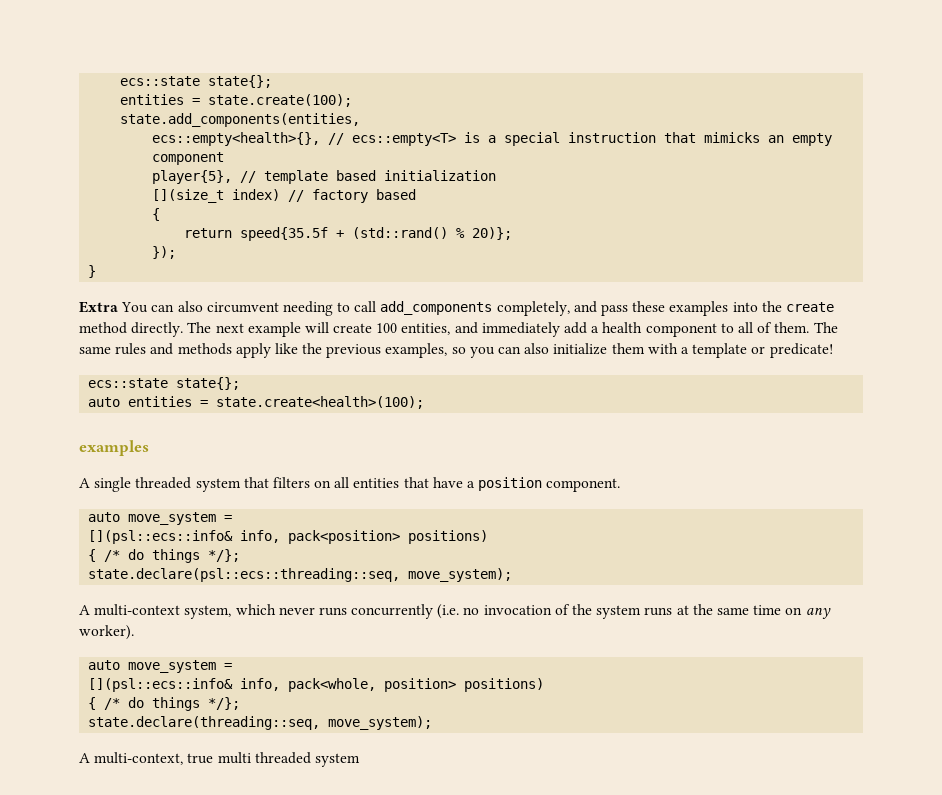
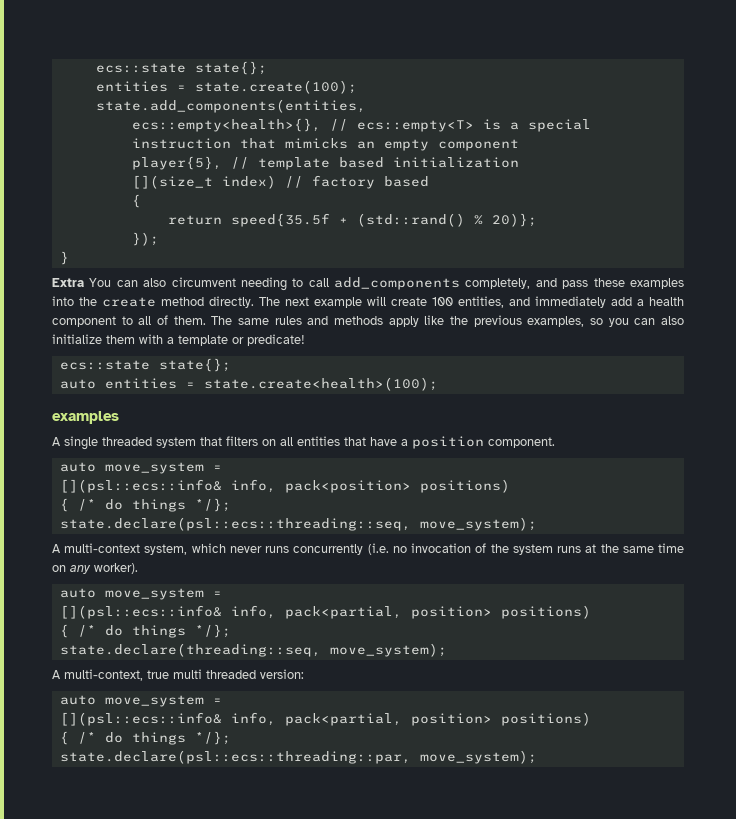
  A multi-context system, which never runs concurrently (i.e. no invocation of the system runs at the same time on any worker).
  auto move_system =
- [](psl::ecs::info& info, pack<whole, position> positions)
+ [](psl::ecs::info& info, pack<partial, position> positions)
- A multi-context, true multi threaded system
+ A multi-context, true multi threaded version:
+ auto move_system =
+ [](psl::ecs::info& info, pack<partial, position> positions)
+ { /* do things */};
+ state.declare(psl::ecs::threading::par, move_system);

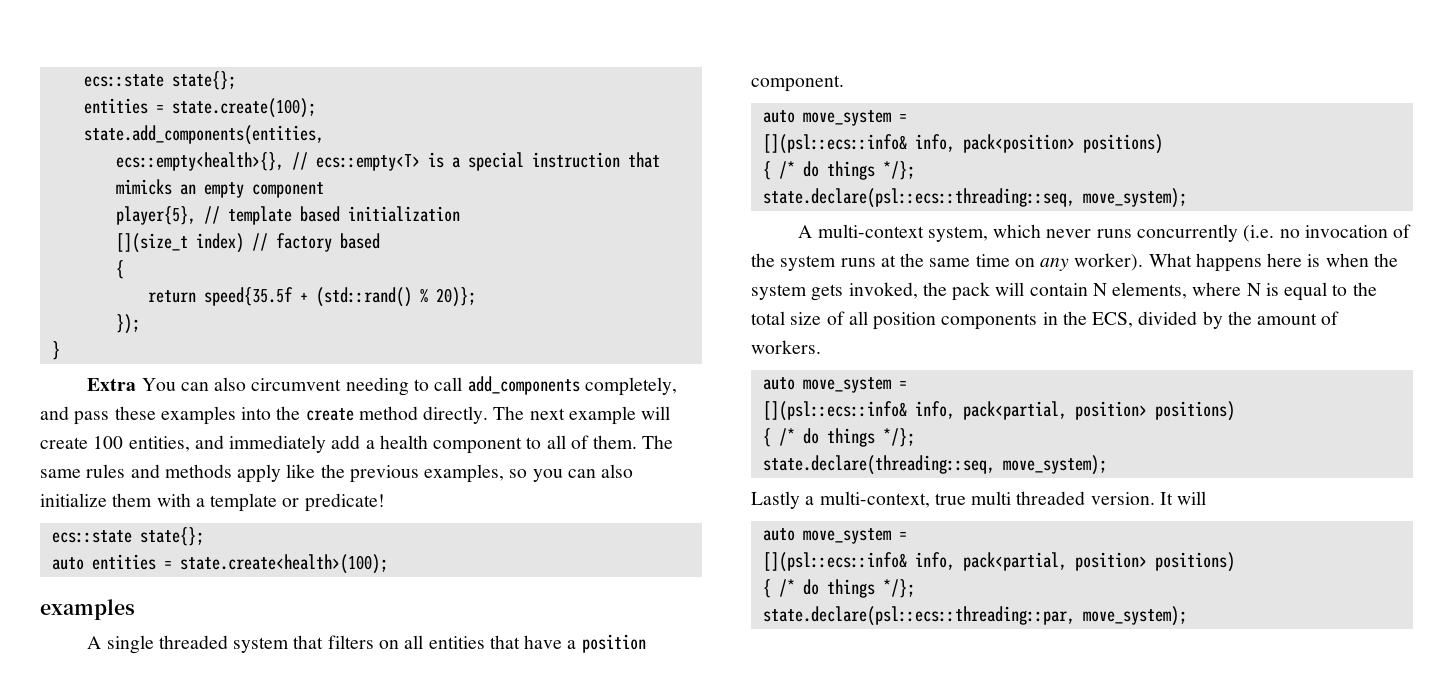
+ What happens here is when the system gets invoked, the pack will contain N elements, where N is equal to the total size of all position components in the ECS, divided by the amount of workers.
- A multi-context, true multi threaded version:
+ Lastly a multi-context, true multi threaded version. It will

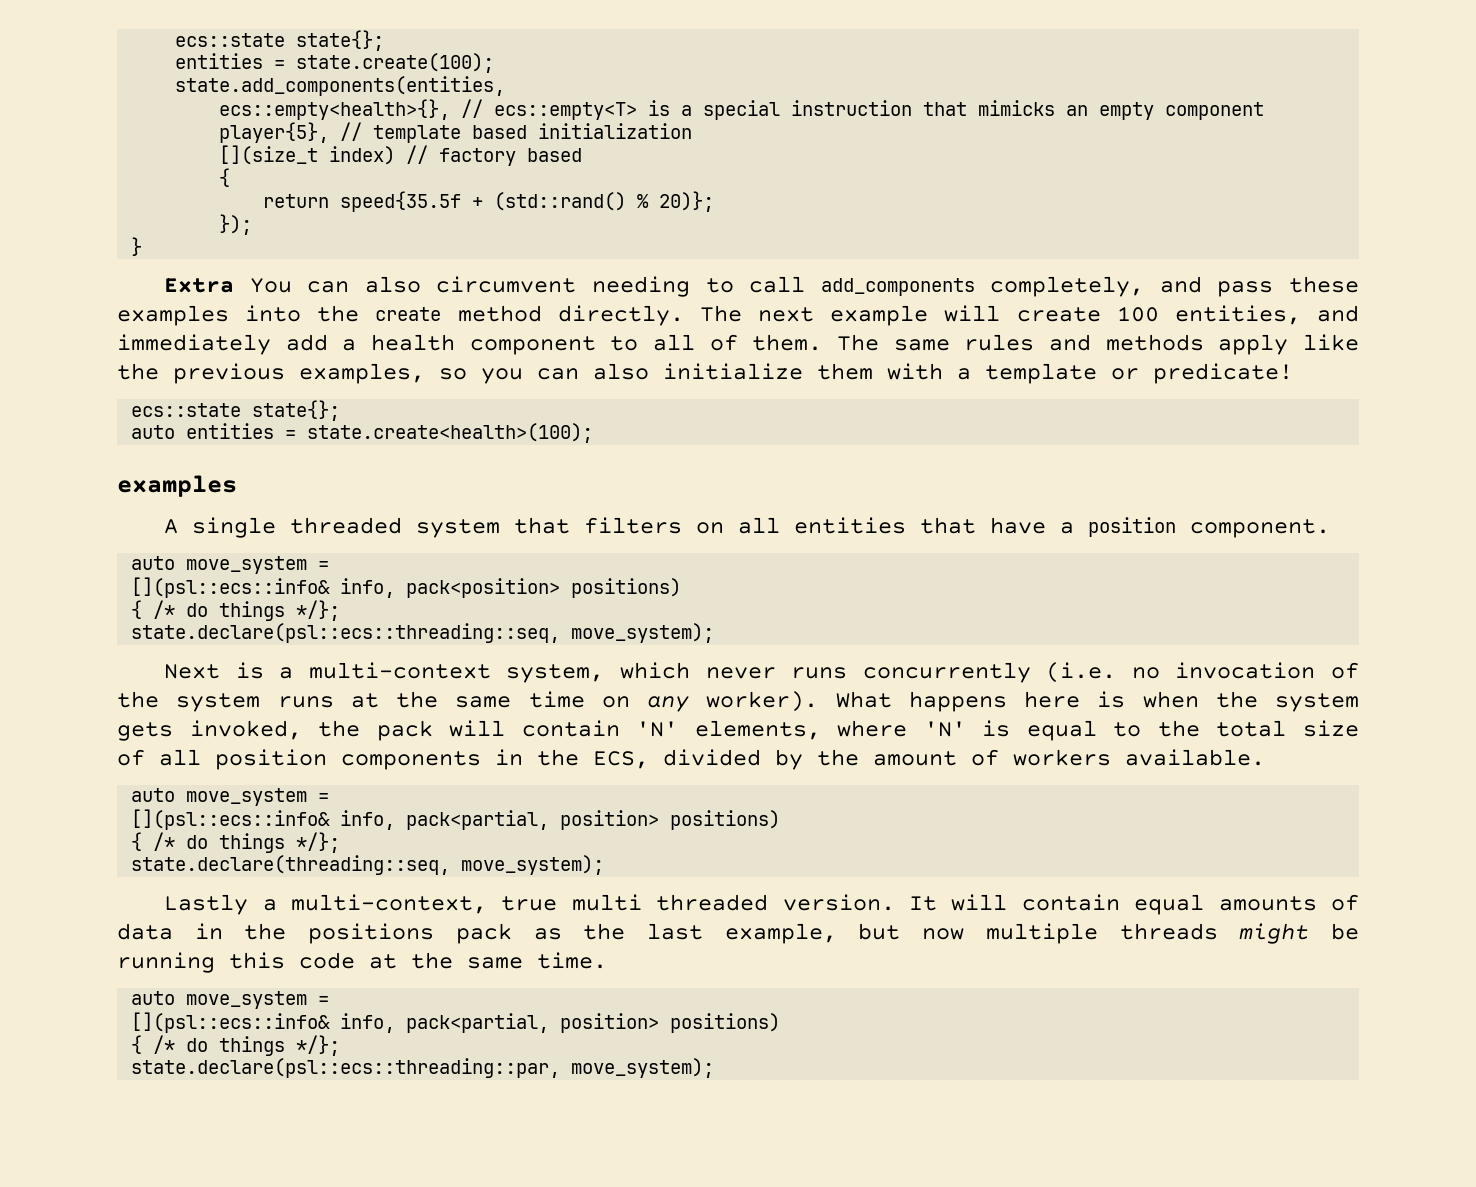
- A multi-context system, which never runs concurrently (i.e. no invocation of the system runs at the same time on any worker).
+ Next is a multi-context system, which never runs concurrently (i.e. no invocation of the system runs at the same time on any worker).
- What happens here is when the system gets invoked, the pack will contain N elements, where N is equal to the total size of all position components in the ECS, divided by the amount of workers.
+ What happens here is when the system gets invoked, the pack will contain 'N' elements, where 'N' is equal to the total size of all position components in the ECS, divided by the amount of workers available.
- It will
+ It will contain equal amounts of data in the positions pack as the last example, but now multiple threads might be running this code at the same time.

